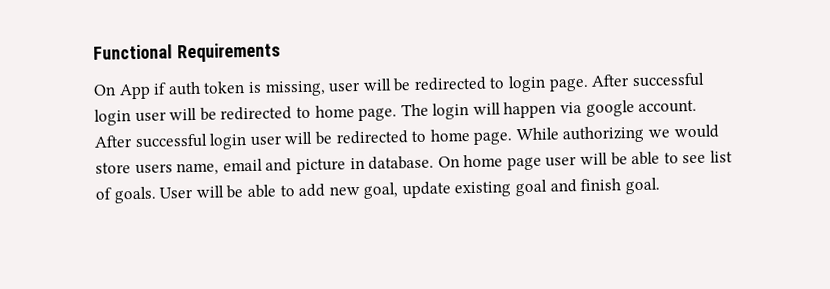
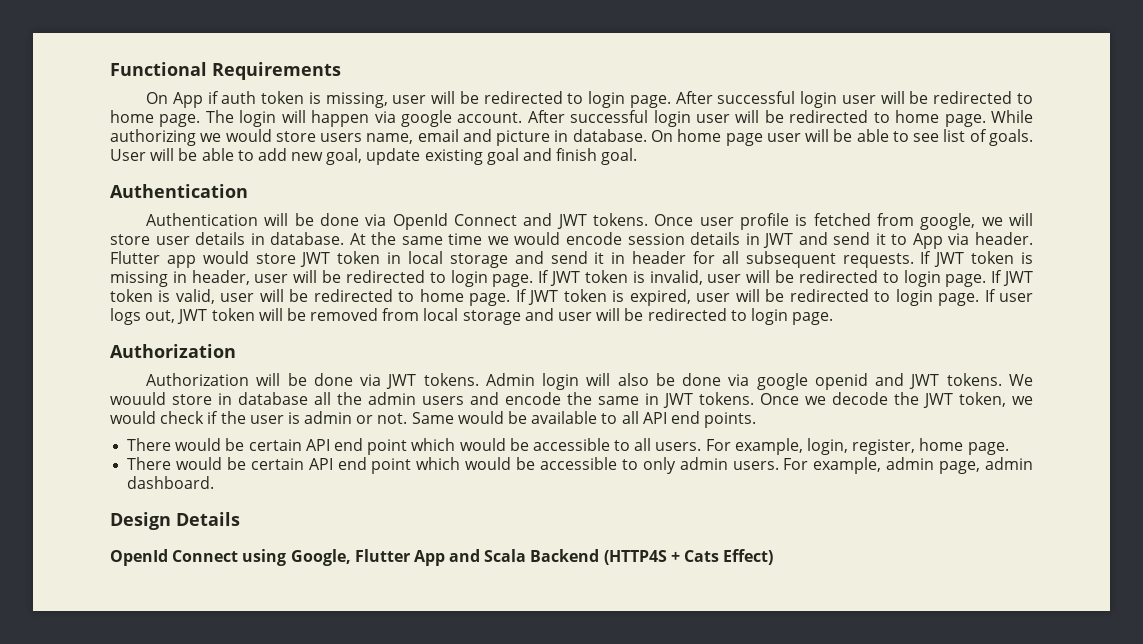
  User will be able to add new goal, update existing goal and finish goal.
+ Authentication
+ Authentication will be done via OpenId Connect and JWT tokens. Once user profile is fetched from google, we will store user details in database. At the same time we would encode session details in JWT and send it to App via header. Flutter app would store JWT token in local storage and send it in header for all subsequent requests. If JWT token is missing in header, user will be redirected to login page. If JWT token is invalid, user will be redirected to login page. If JWT token is valid, user will be redirected to home page. If JWT token is expired, user will be redirected to login page. If user logs out, JWT token will be removed from local storage and user will be redirected to login page.
+ Authorization
+ Authorization will be done via JWT tokens. Admin login will also be done via google openid and JWT tokens. We wouuld store in database all the admin users and encode the same in JWT tokens. Once we decode the JWT token, we would check if the user is admin or not. Same would be available to all API end points.
+ There would be certain API end point which would be accessible to all users. For example, login, register, home page.
+ There would be certain API end point which would be accessible to only admin users. For example, admin page, admin dashboard.
+ Design Details
+ OpenId Connect using Google, Flutter App and Scala Backend (HTTP4S + Cats Effect)

